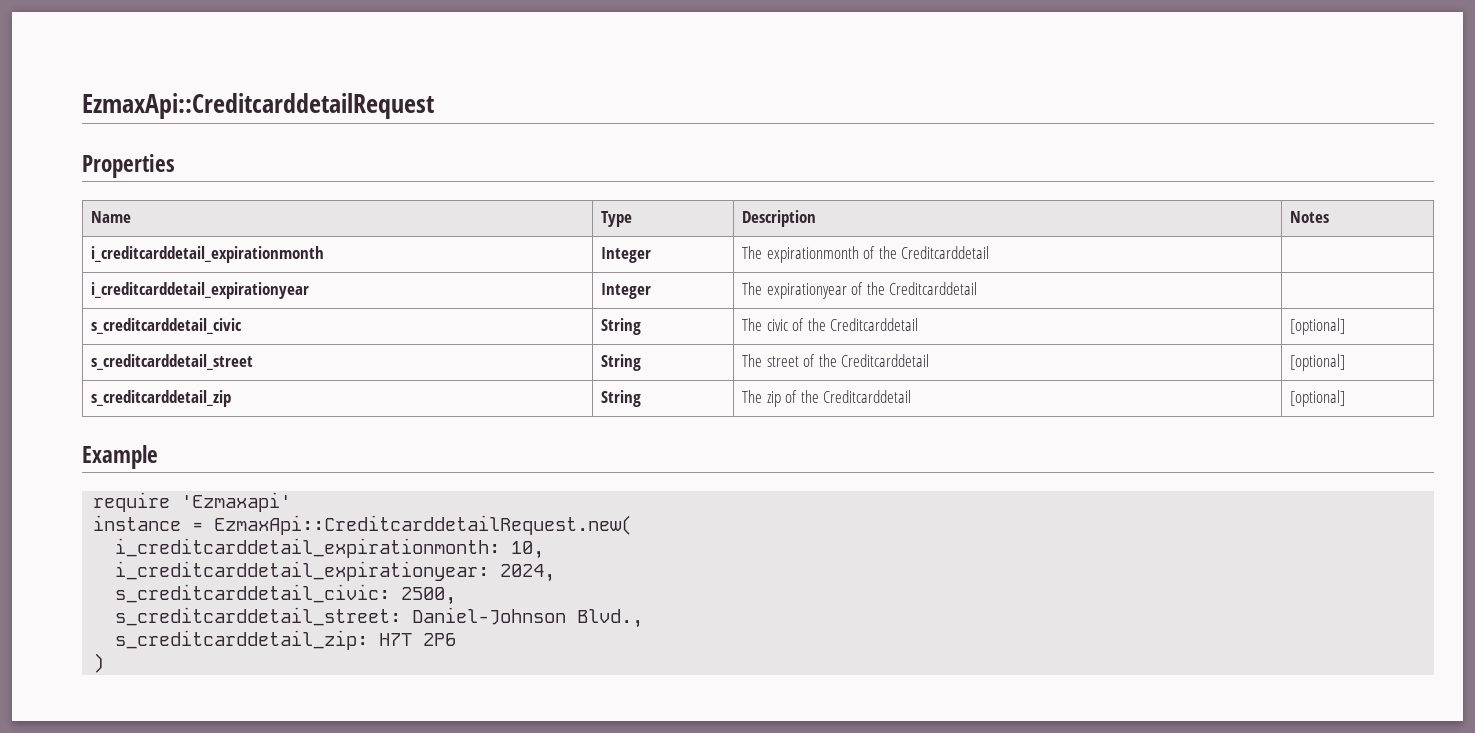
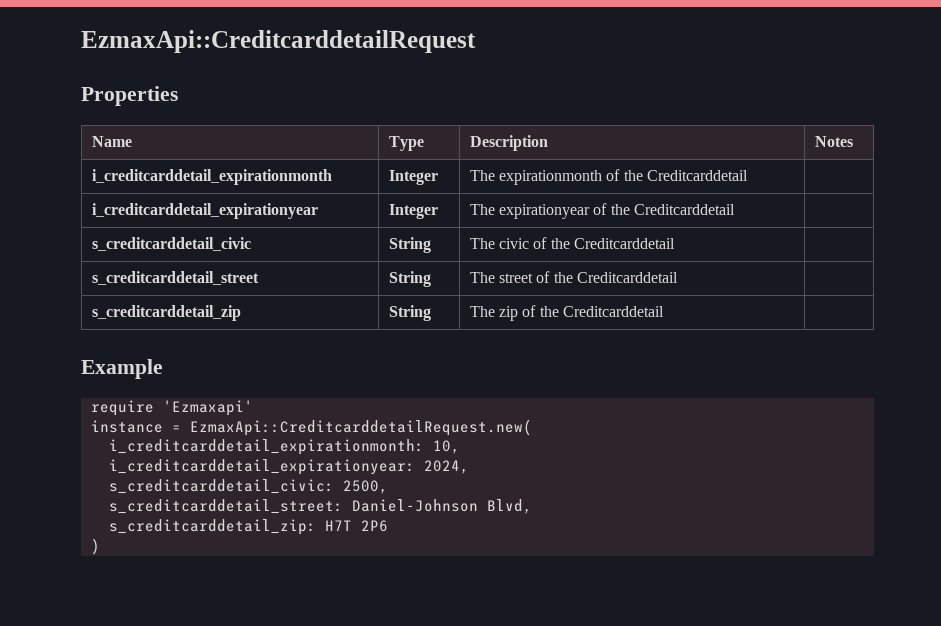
- s_creditcarddetail_civic | String | The civic of the Creditcarddetail | [optional]
+ s_creditcarddetail_civic | String | The civic of the Creditcarddetail |
- s_creditcarddetail_street | String | The street of the Creditcarddetail | [optional]
+ s_creditcarddetail_street | String | The street of the Creditcarddetail |
- s_creditcarddetail_zip | String | The zip of the Creditcarddetail | [optional]
+ s_creditcarddetail_zip | String | The zip of the Creditcarddetail |
- s_creditcarddetail_street: Daniel-Johnson Blvd.,
+ s_creditcarddetail_street: Daniel-Johnson Blvd,

